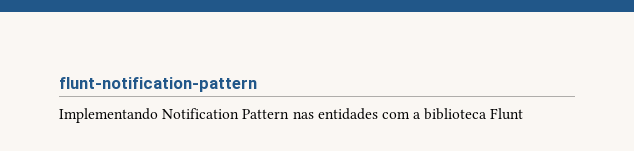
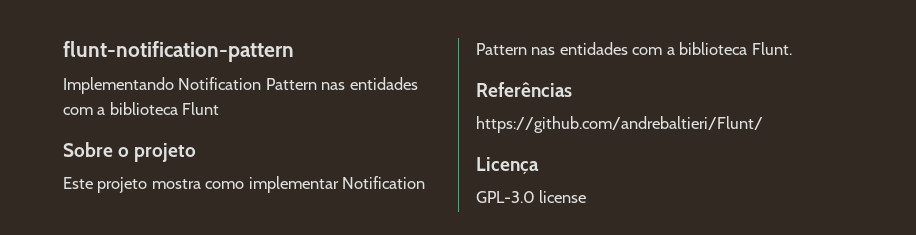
+ Sobre o projeto
+ Este projeto mostra como implementar Notification Pattern nas entidades com a biblioteca Flunt.
+ Referências
+ https://github.com/andrebaltieri/Flunt/
+ Licença
+ GPL-3.0 license

